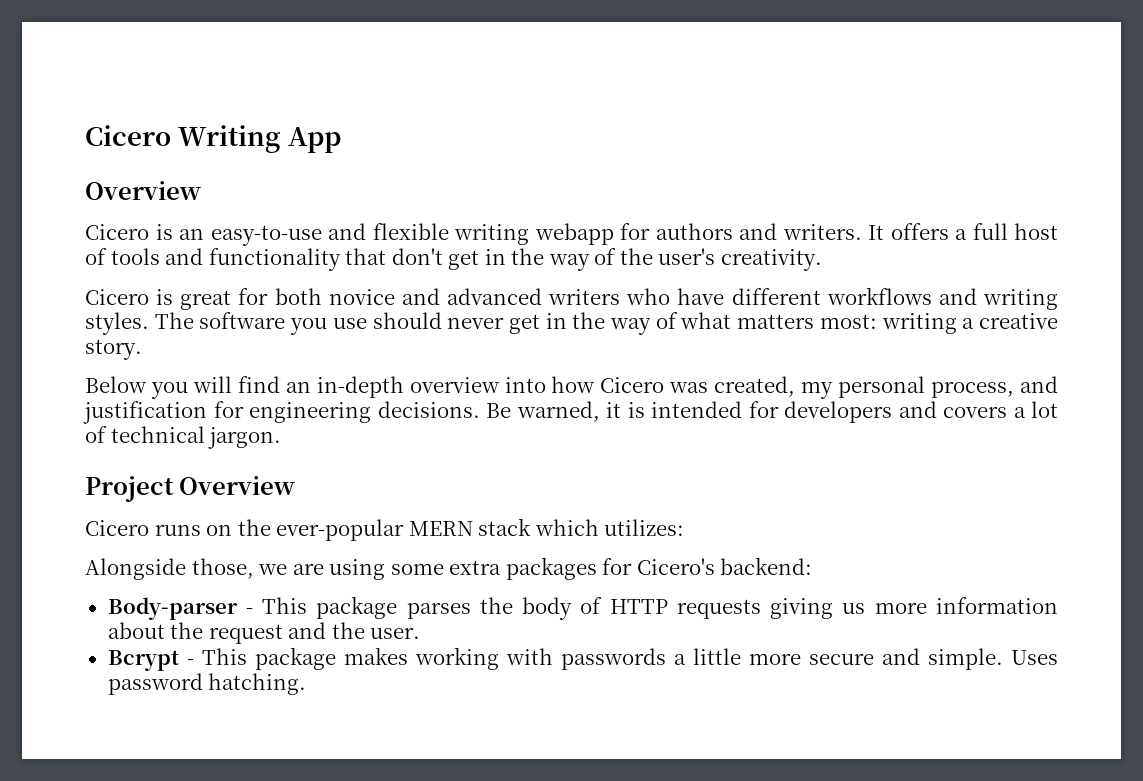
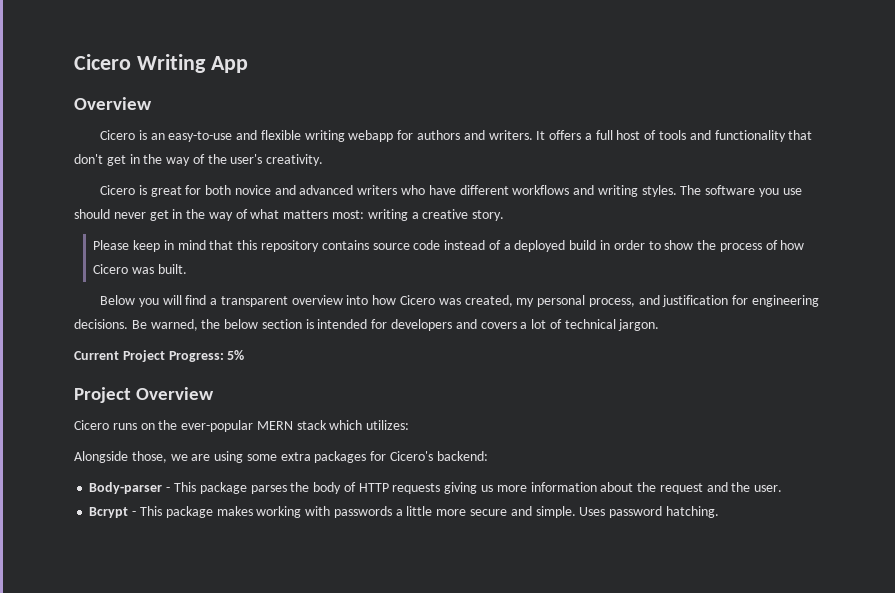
+ Please keep in mind that this repository contains source code instead of a deployed build in order to show the process of how Cicero was built.
- Below you will find an in-depth overview into how Cicero was created, my personal process, and justification for engineering decisions.
+ Below you will find a transparent overview into how Cicero was created, my personal process, and justification for engineering decisions.
- Be warned, it is intended for developers and covers a lot of technical jargon.
+ Be warned, the below section is intended for developers and covers a lot of technical jargon.
+ Current Project Progress: 5%

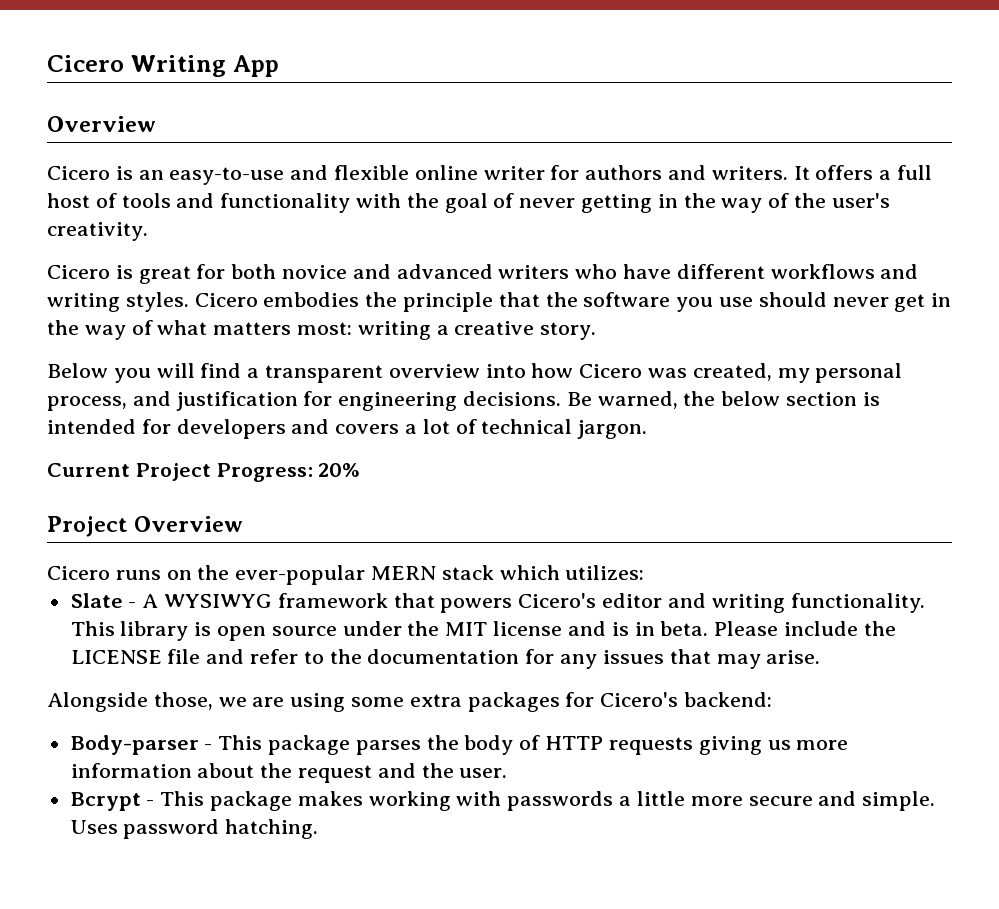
- Cicero is an easy-to-use and flexible writing webapp for authors and writers.
+ Cicero is an easy-to-use and flexible online writer for authors and writers.
- It offers a full host of tools and functionality that don't get in the way of the user's creativity.
+ It offers a full host of tools and functionality with the goal of never getting in the way of the user's creativity.
- The software you use should never get in the way of what matters most: writing a creative story.
+ Cicero embodies the principle that the software you use should never get in the way of what matters most: writing a creative story.
- Please keep in mind that this repository contains source code instead of a deployed build in order to show the process of how Cicero was built.
- Current Project Progress: 5%
+ Current Project Progress: 20%
+ Slate - A WYSIWYG framework that powers Cicero's editor and writing functionality. This library is open source under the MIT license and is in beta. Please include the LICENSE file and refer to the documentation for any issues that may arise.

